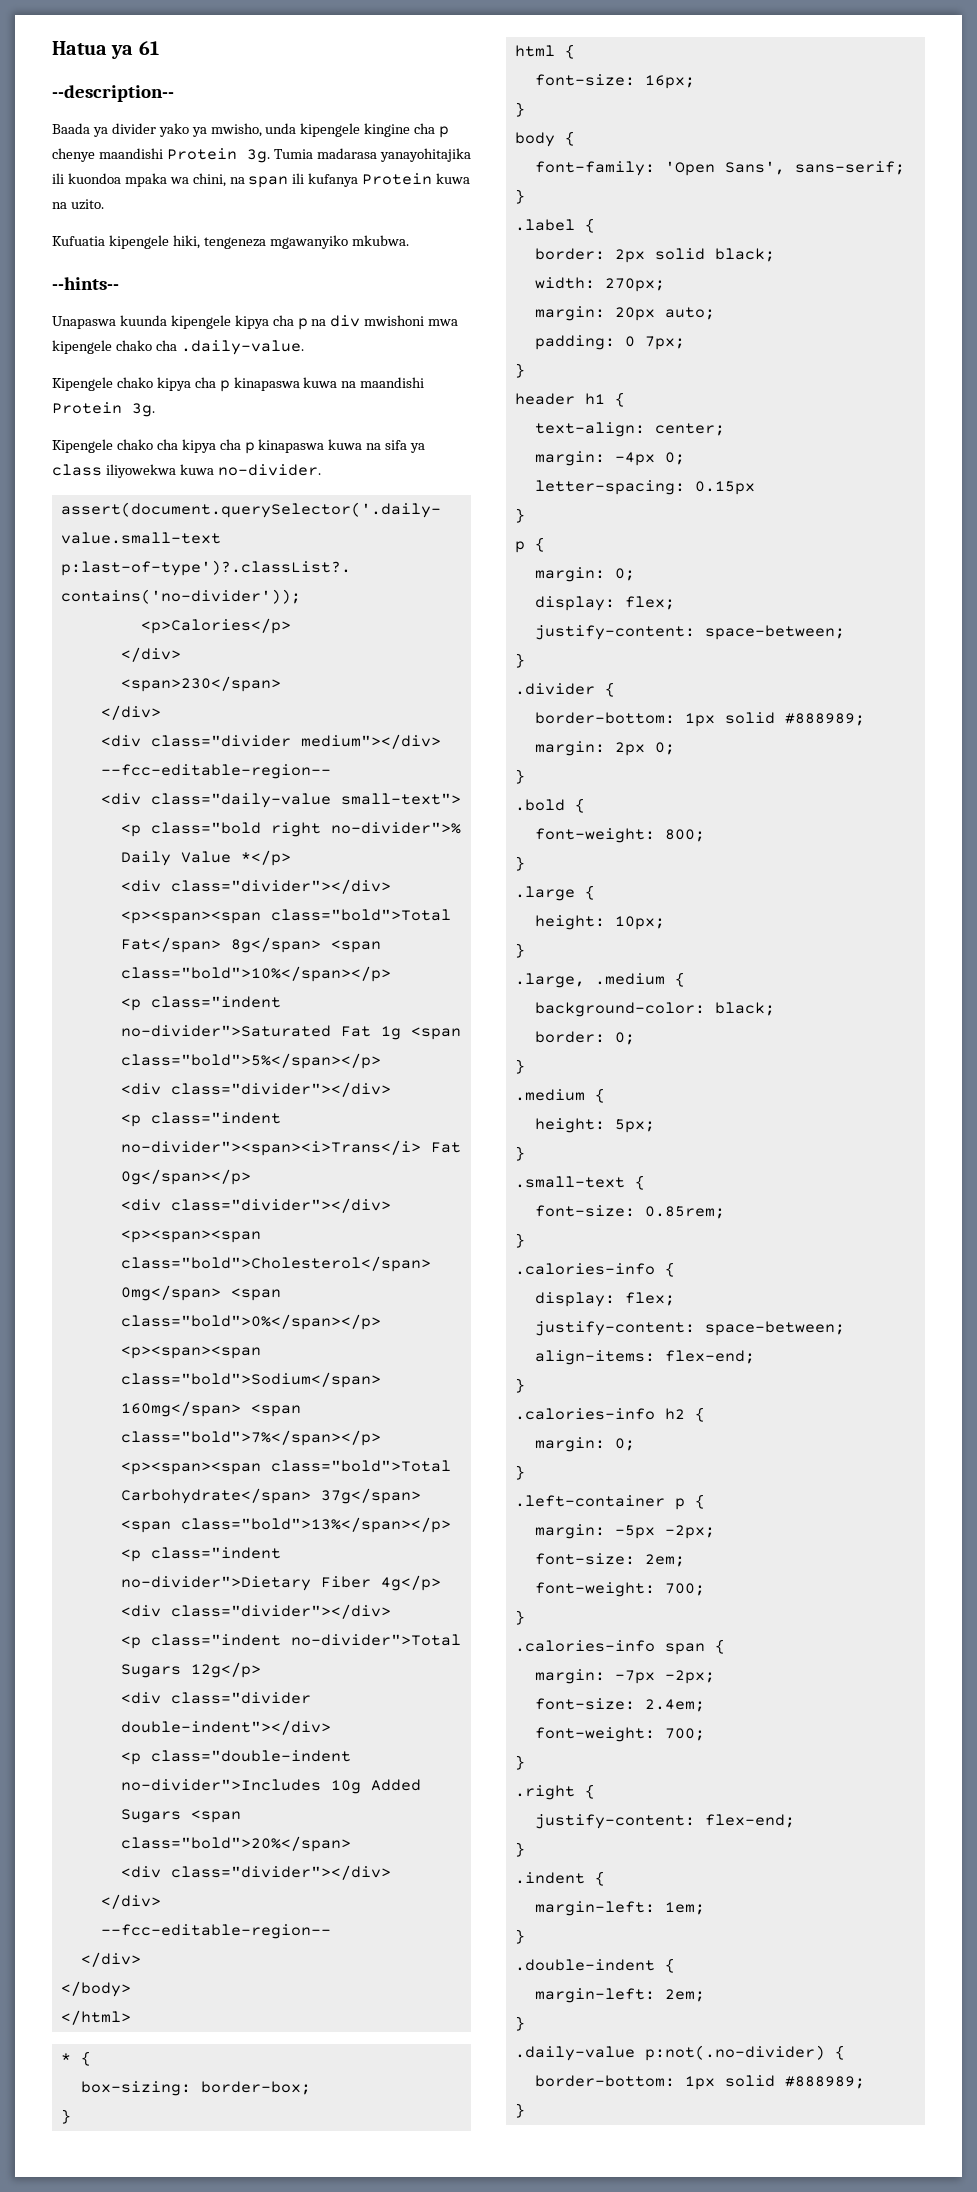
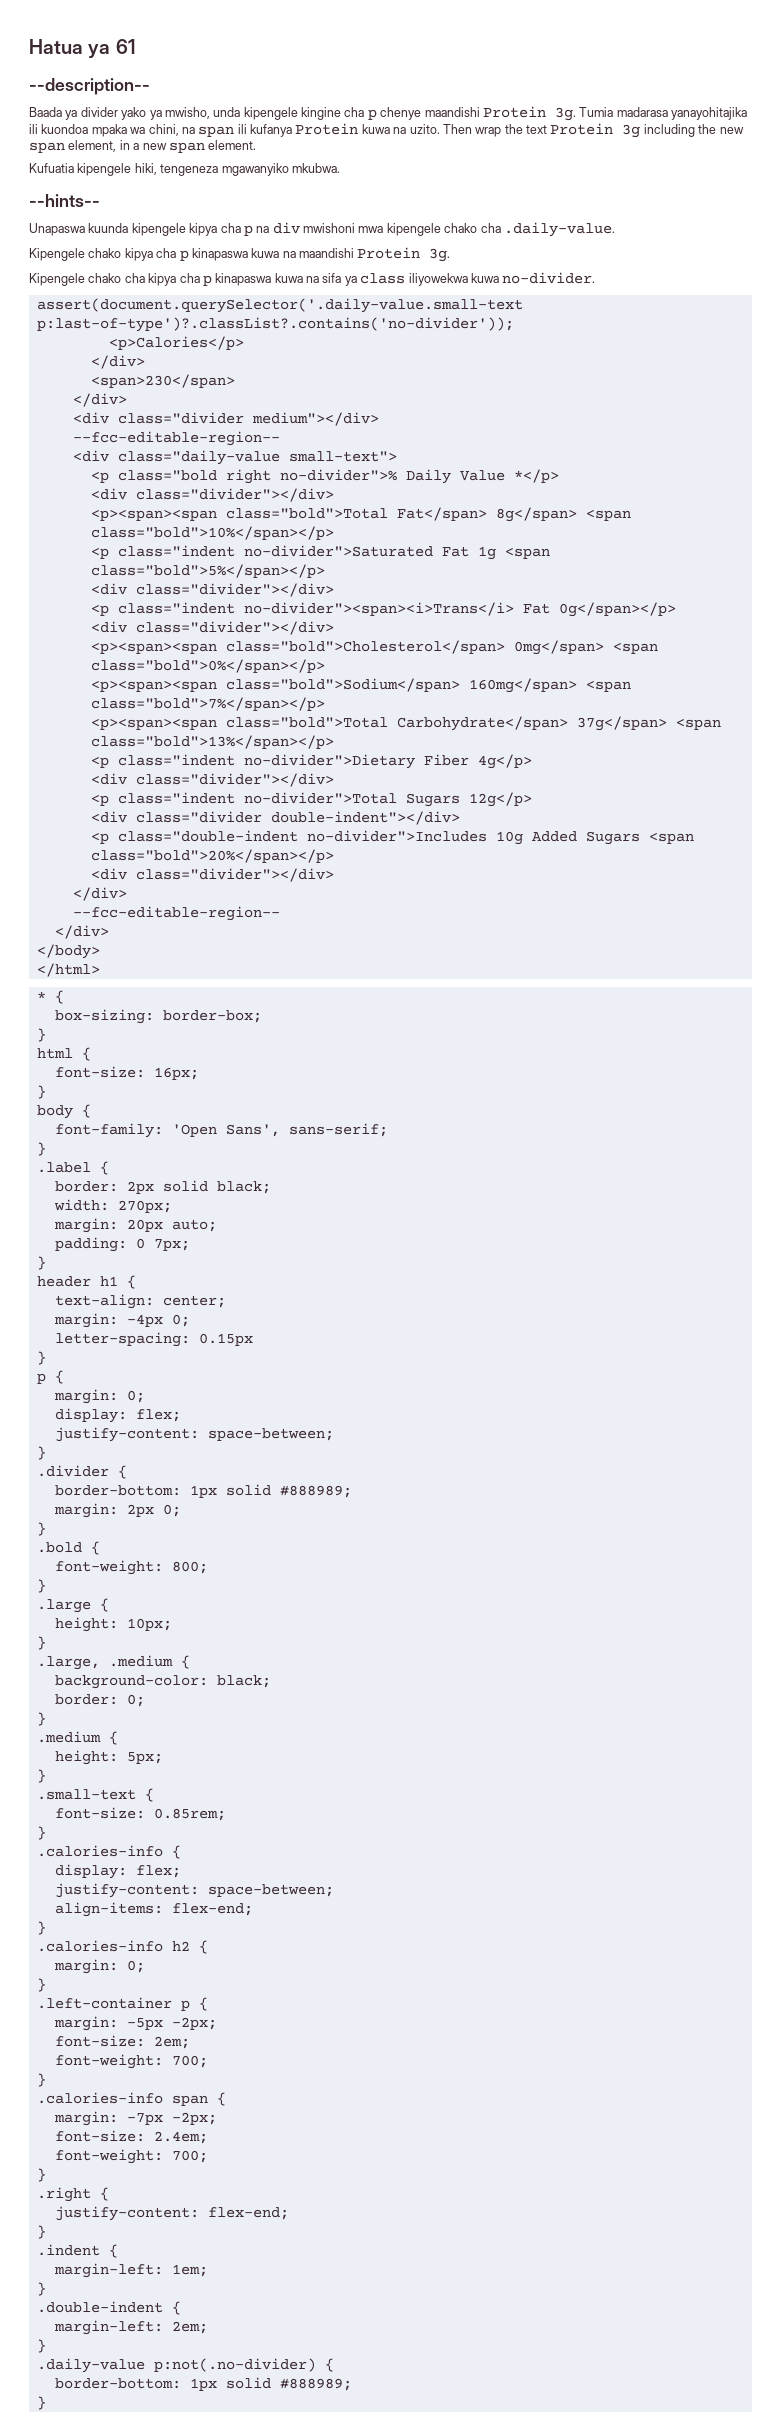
+ Then wrap the text Protein 3g including the new span element, in a new span element.
- <p class="double-indent no-divider">Includes 10g Added Sugars <span class="bold">20%</span>
+ <p class="double-indent no-divider">Includes 10g Added Sugars <span class="bold">20%</span></p>

